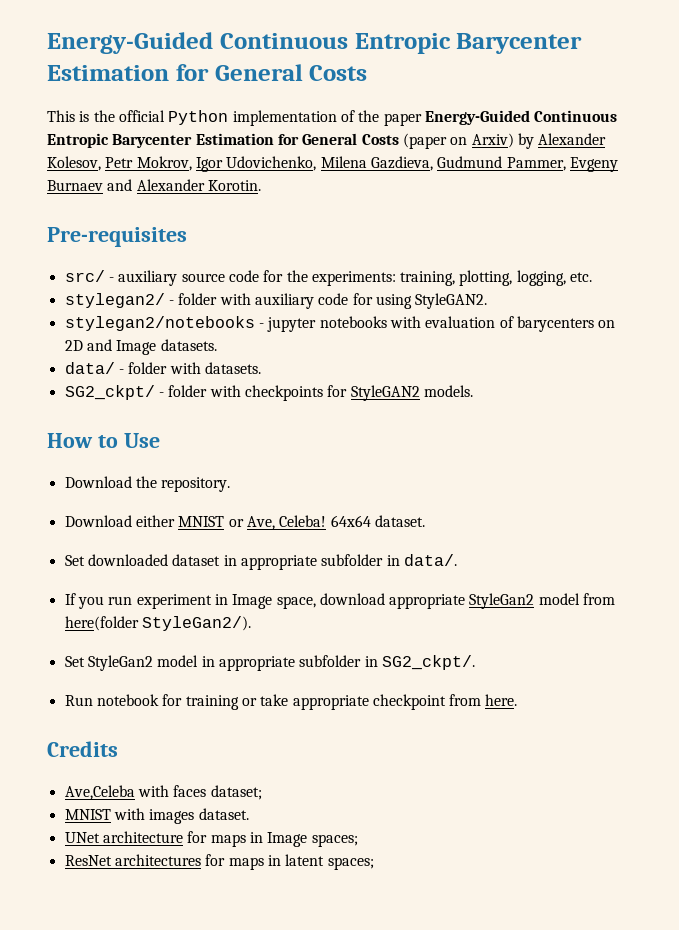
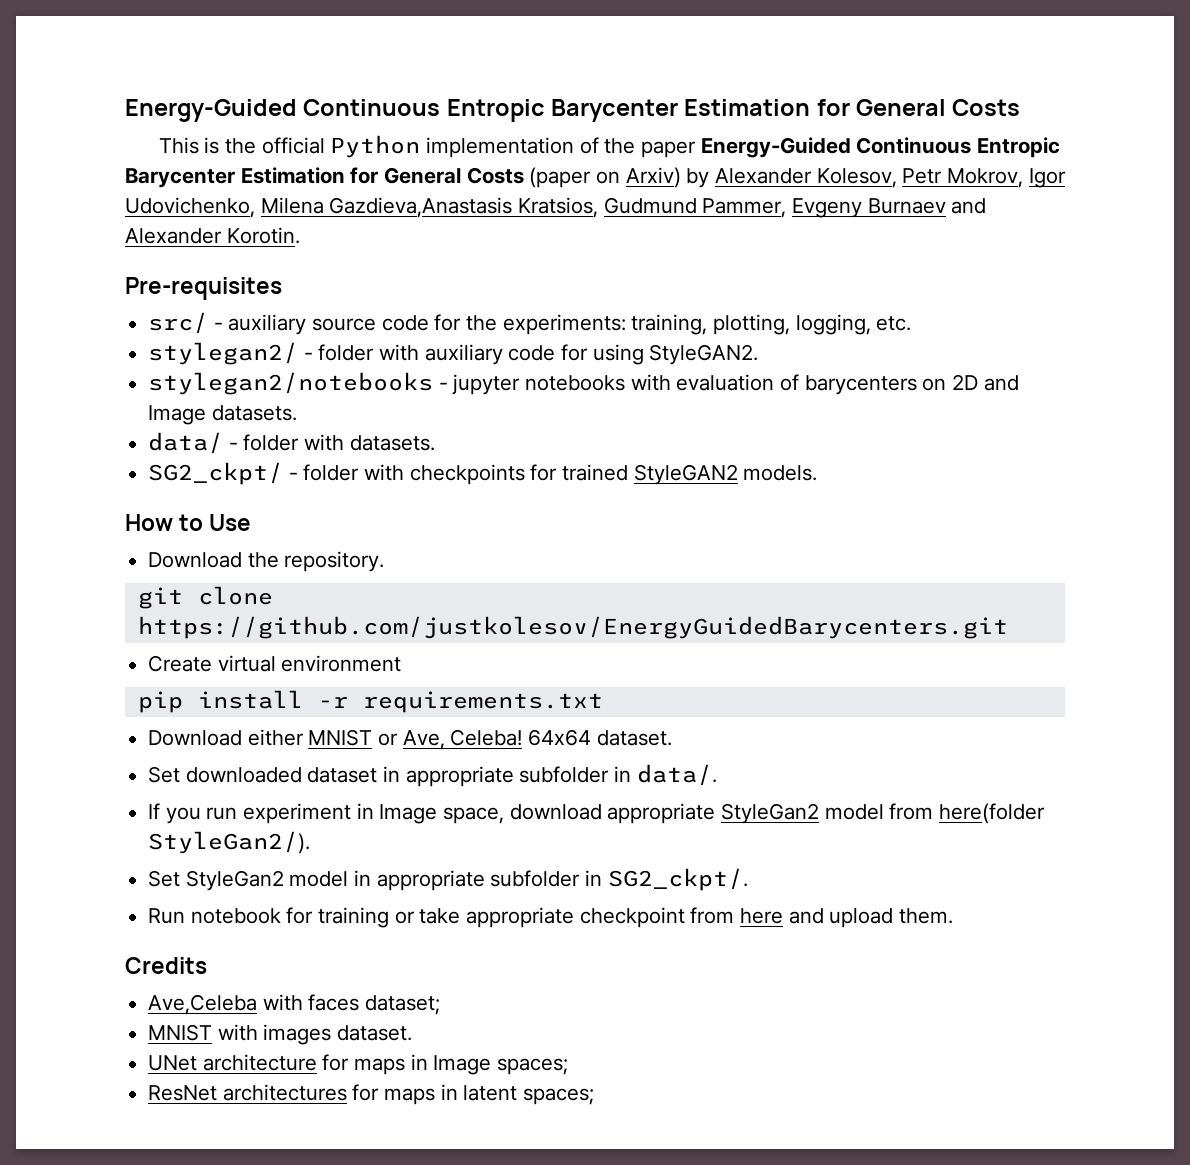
- This is the official Python implementation of the paper Energy-Guided Continuous Entropic Barycenter Estimation for General Costs (paper on Arxiv) by Alexander Kolesov, Petr Mokrov, Igor Udovichenko, Milena Gazdieva, Gudmund Pammer, Evgeny Burnaev and Alexander Korotin.
+ This is the official Python implementation of the paper Energy-Guided Continuous Entropic Barycenter Estimation for General Costs (paper on Arxiv) by Alexander Kolesov, Petr Mokrov, Igor Udovichenko, Milena Gazdieva,Anastasis Kratsios, Gudmund Pammer, Evgeny Burnaev and Alexander Korotin.
- SG2_ckpt/ - folder with checkpoints for StyleGAN2 models.
+ SG2_ckpt/ - folder with checkpoints for trained StyleGAN2 models.
+ git clone https://github.com/justkolesov/EnergyGuidedBarycenters.git
+ Create virtual environment
+ pip install -r requirements.txt
- Run notebook for training or take appropriate checkpoint from here.
+ Run notebook for training or take appropriate checkpoint from here and upload them.

